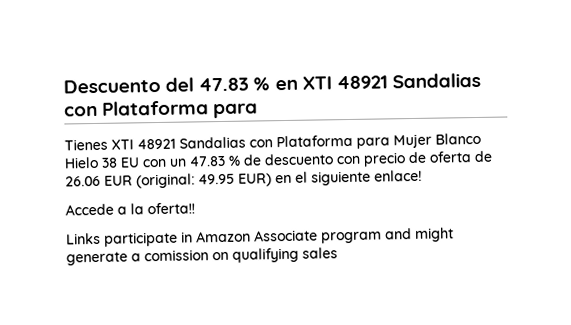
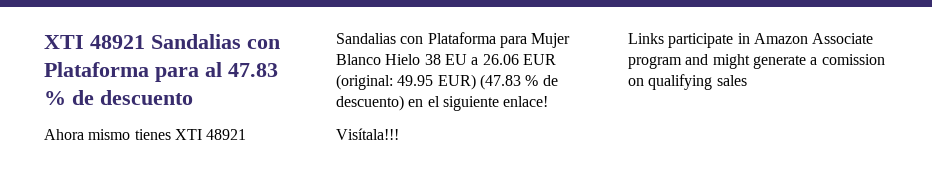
- Descuento del 47.83 % en XTI 48921 Sandalias con Plataforma para
- Tienes XTI 48921 Sandalias con Plataforma para Mujer Blanco Hielo 38 EU con un 47.83 % de descuento con precio de oferta de 26.06 EUR (original: 49.95 EUR) en el siguiente enlace!
+ XTI 48921 Sandalias con Plataforma para al 47.83 % de descuento
+ Ahora mismo tienes XTI 48921 Sandalias con Plataforma para Mujer Blanco Hielo 38 EU a 26.06 EUR (original: 49.95 EUR) (47.83 % de descuento) en el siguiente enlace!
- Accede a la oferta!!
+ Visítala!!!

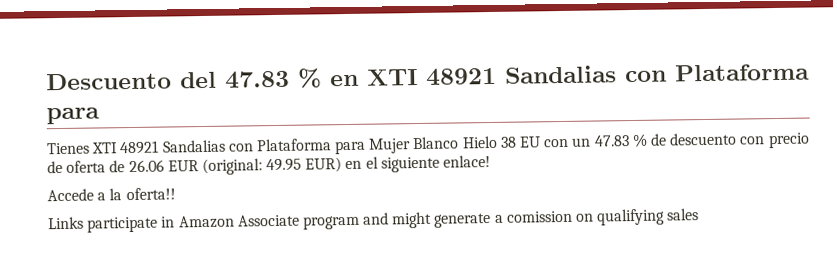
- XTI 48921 Sandalias con Plataforma para al 47.83 % de descuento
- Ahora mismo tienes XTI 48921 Sandalias con Plataforma para Mujer Blanco Hielo 38 EU a 26.06 EUR (original: 49.95 EUR) (47.83 % de descuento) en el siguiente enlace!
+ Descuento del 47.83 % en XTI 48921 Sandalias con Plataforma para
+ Tienes XTI 48921 Sandalias con Plataforma para Mujer Blanco Hielo 38 EU con un 47.83 % de descuento con precio de oferta de 26.06 EUR (original: 49.95 EUR) en el siguiente enlace!
- Visítala!!!
+ Accede a la oferta!!

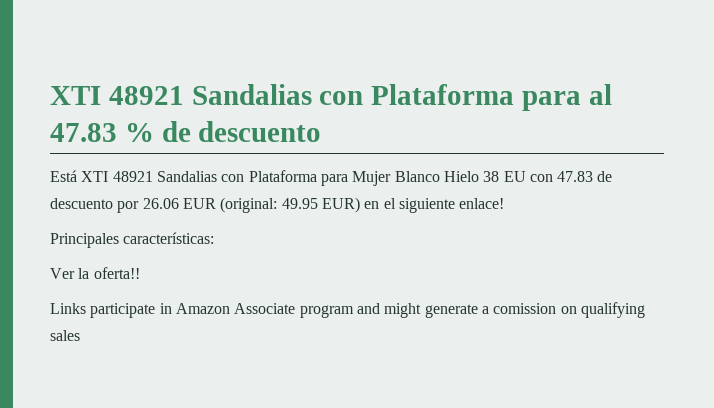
- Descuento del 47.83 % en XTI 48921 Sandalias con Plataforma para
- Tienes XTI 48921 Sandalias con Plataforma para Mujer Blanco Hielo 38 EU con un 47.83 % de descuento con precio de oferta de 26.06 EUR (original: 49.95 EUR) en el siguiente enlace!
+ XTI 48921 Sandalias con Plataforma para al 47.83 % de descuento
+ Está XTI 48921 Sandalias con Plataforma para Mujer Blanco Hielo 38 EU con 47.83 de descuento por 26.06 EUR (original: 49.95 EUR) en el siguiente enlace!
- Accede a la oferta!!
+ Principales características:
+ Ver la oferta!!

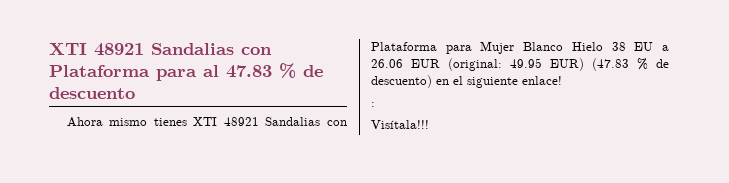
- Está XTI 48921 Sandalias con Plataforma para Mujer Blanco Hielo 38 EU con 47.83 de descuento por 26.06 EUR (original: 49.95 EUR) en el siguiente enlace!
+ Ahora mismo tienes XTI 48921 Sandalias con Plataforma para Mujer Blanco Hielo 38 EU a 26.06 EUR (original: 49.95 EUR) (47.83 % de descuento) en el siguiente enlace!
- Principales características:
- Ver la oferta!!
- Links participate in Amazon Associate program and might generate a comission on qualifying sales
+ :
+ Visítala!!!

